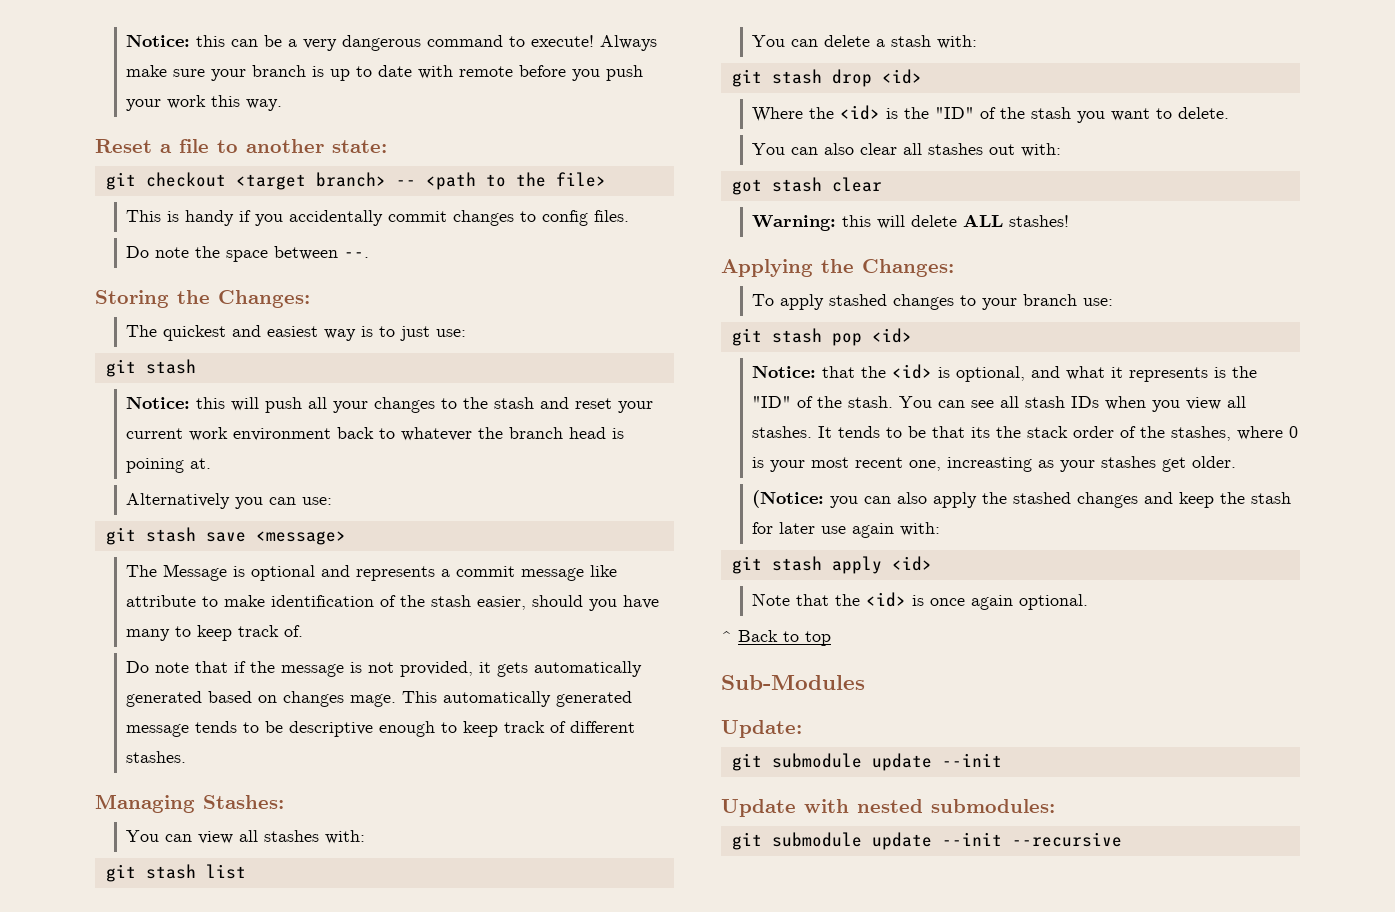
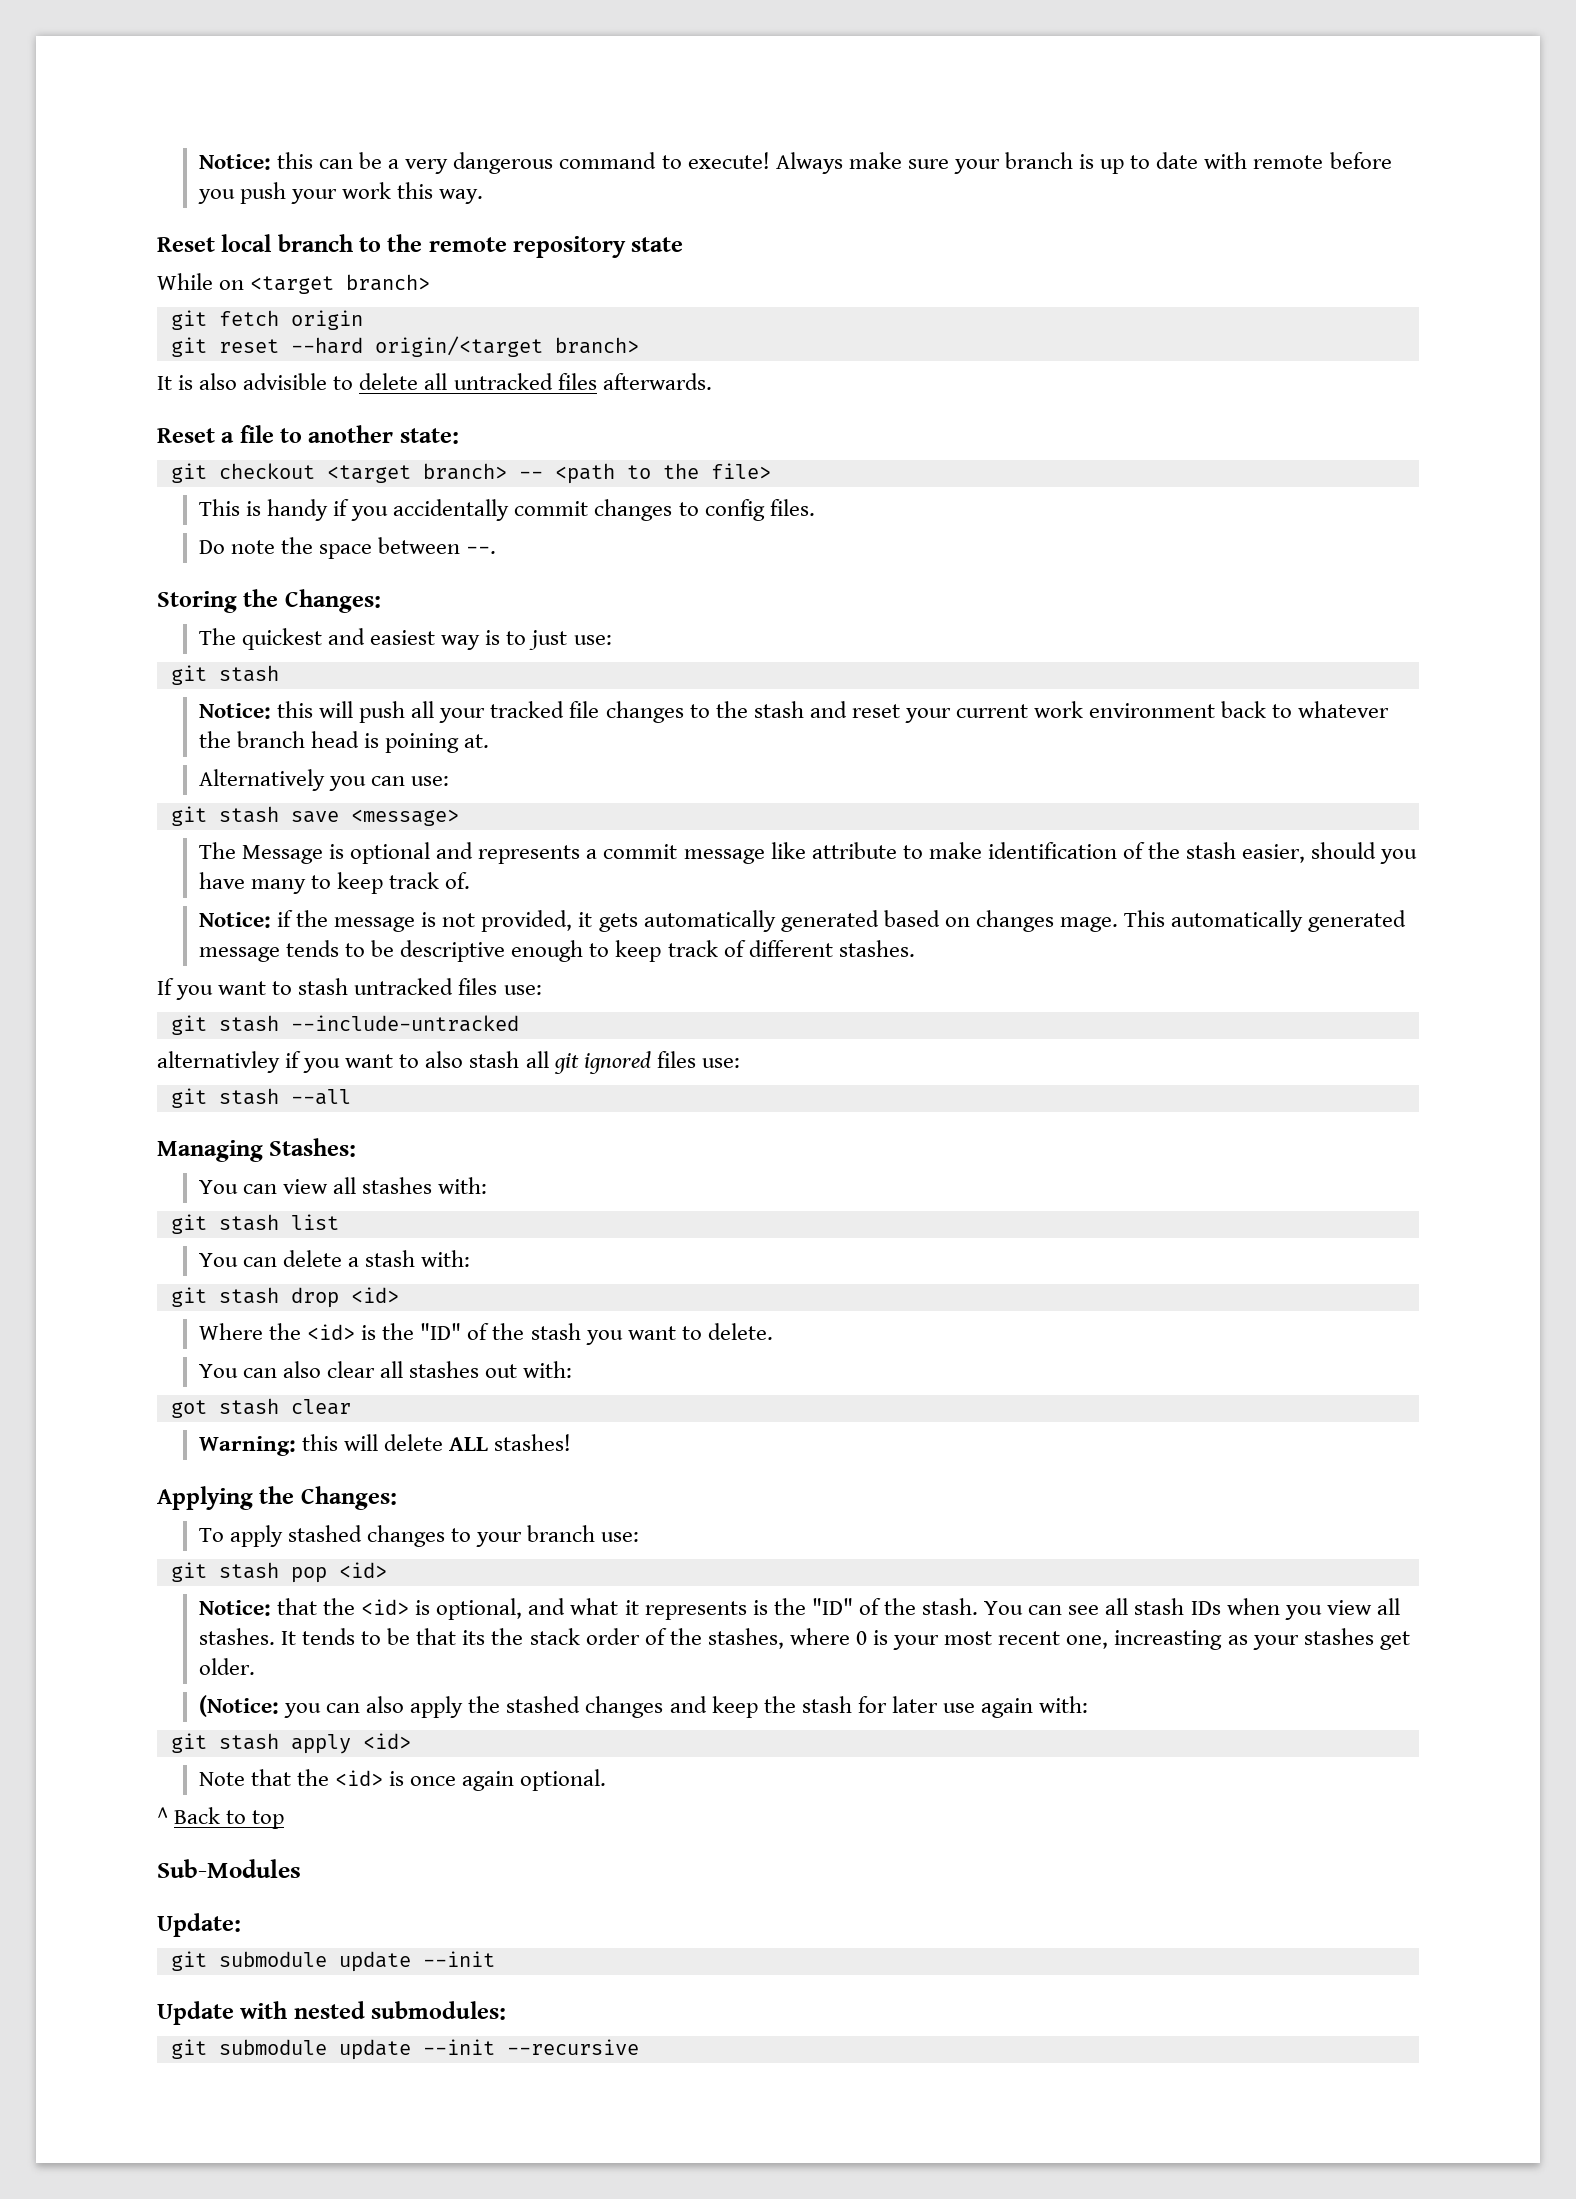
+ Reset local branch to the remote repository state
+ While on <target branch>
+ git fetch origin
+ git reset --hard origin/<target branch>
+ It is also advisible to delete all untracked files afterwards.
- Notice: this will push all your changes to the stash and reset your current work environment back to whatever the branch head is poining at.
+ Notice: this will push all your tracked file changes to the stash and reset your current work environment back to whatever the branch head is poining at.
- Do note that if the message is not provided, it gets automatically generated based on changes mage.
+ Notice: if the message is not provided, it gets automatically generated based on changes mage.
+ If you want to stash untracked files use:
+ git stash --include-untracked
+ alternativley if you want to also stash all git ignored files use:
+ git stash --all

